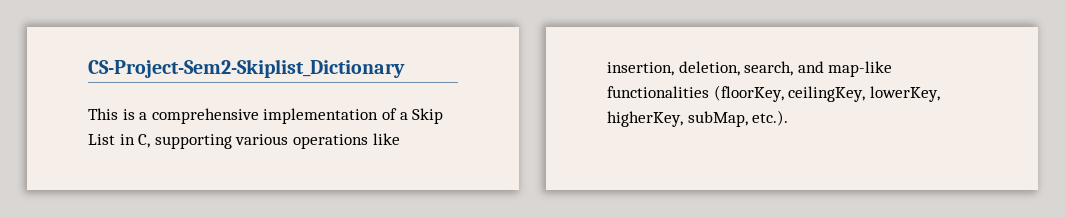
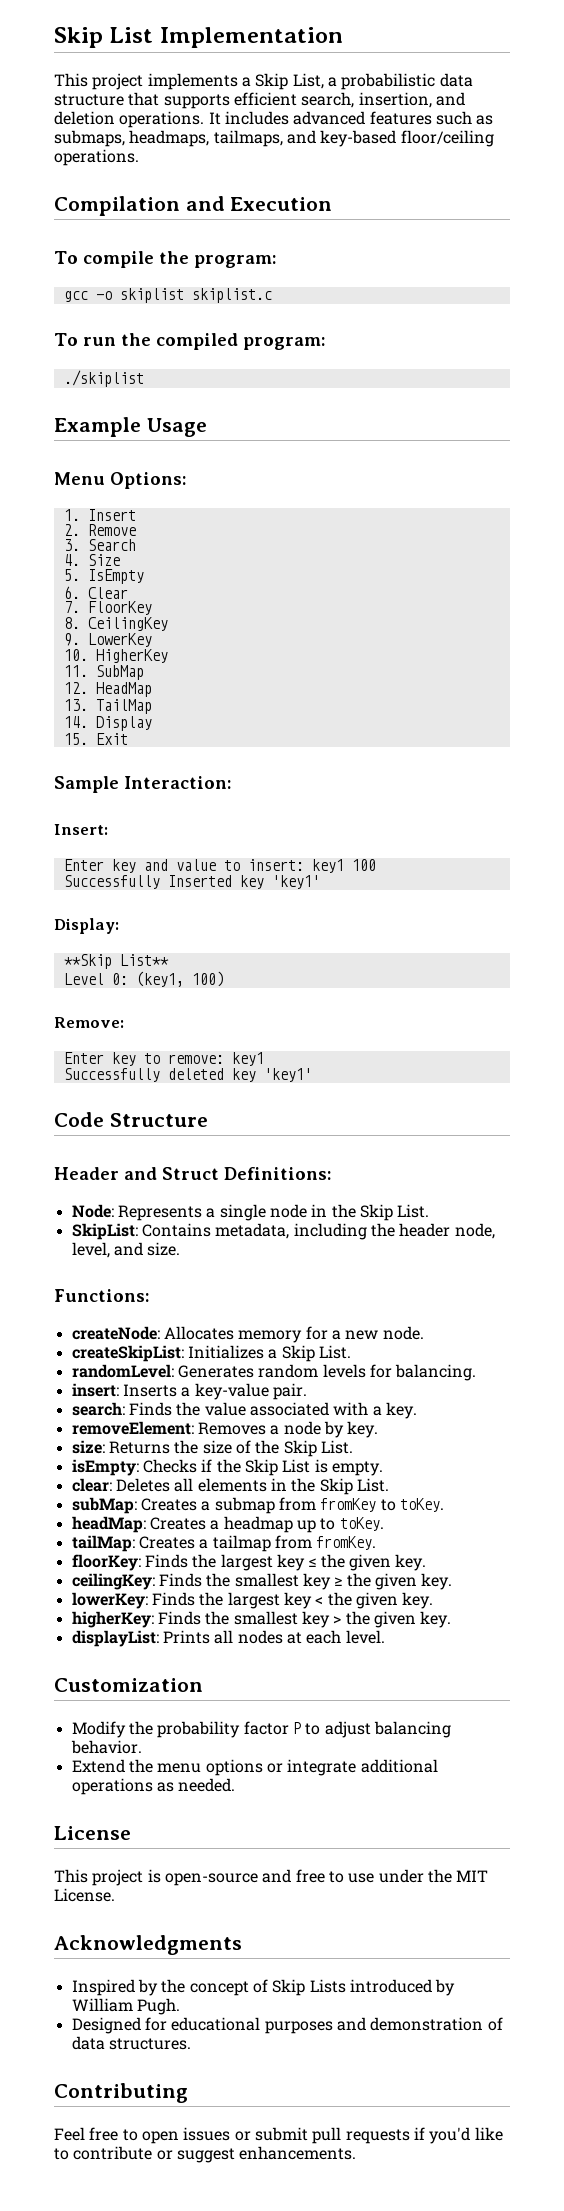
- CS-Project-Sem2-Skiplist_Dictionary
- This is a comprehensive implementation of a Skip List in C, supporting various operations like insertion, deletion, search, and map-like functionalities (floorKey, ceilingKey, lowerKey, higherKey, subMap, etc.).
+ Skip List Implementation
+ This project implements a Skip List, a probabilistic data structure that supports efficient search, insertion, and deletion operations. It includes advanced features such as submaps, headmaps, tailmaps, and key-based floor/ceiling operations.
+ Compilation and Execution
+ To compile the program:
+ gcc -o skiplist skiplist.c
+ To run the compiled program:
+ ./skiplist
+ Example Usage
+ Menu Options:
+ 1. Insert
+ 2. Remove
+ 3. Search
+ 4. Size
+ 5. IsEmpty
+ 6. Clear
+ 7. FloorKey
+ 8. CeilingKey
+ 9. LowerKey
+ 10. HigherKey
+ 11. SubMap
+ 12. HeadMap
+ 13. TailMap
+ 14. Display
+ 15. Exit
+ Sample Interaction:
+ Insert:
+ Enter key and value to insert: key1 100
+ Successfully Inserted key 'key1'
+ Display:
+ **Skip List**
+ Level 0: (key1, 100)
+ Remove:
+ Enter key to remove: key1
+ Successfully deleted key 'key1'
+ Code Structure
+ Header and Struct Definitions:
+ Node: Represents a single node in the Skip List.
+ SkipList: Contains metadata, including the header node, level, and size.
+ Functions:
+ createNode: Allocates memory for a new node.
+ createSkipList: Initializes a Skip List.
+ randomLevel: Generates random levels for balancing.
+ insert: Inserts a key-value pair.
+ search: Finds the value associated with a key.
+ removeElement: Removes a node by key.
+ size: Returns the size of the Skip List.
+ isEmpty: Checks if the Skip List is empty.
+ clear: Deletes all elements in the Skip List.
+ subMap: Creates a submap from fromKey to toKey.
+ headMap: Creates a headmap up to toKey.
+ tailMap: Creates a tailmap from fromKey.
+ floorKey: Finds the largest key ≤ the given key.
+ ceilingKey: Finds the smallest key ≥ the given key.
+ lowerKey: Finds the largest key < the given key.
+ higherKey: Finds the smallest key > the given key.
+ displayList: Prints all nodes at each level.
+ Customization
+ Modify the probability factor P to adjust balancing behavior.
+ Extend the menu options or integrate additional operations as needed.
+ License
+ This project is open-source and free to use under the MIT License.
+ Acknowledgments
+ Inspired by the concept of Skip Lists introduced by William Pugh.
+ Designed for educational purposes and demonstration of data structures.
+ Contributing
+ Feel free to open issues or submit pull requests if you'd like to contribute or suggest enhancements.

